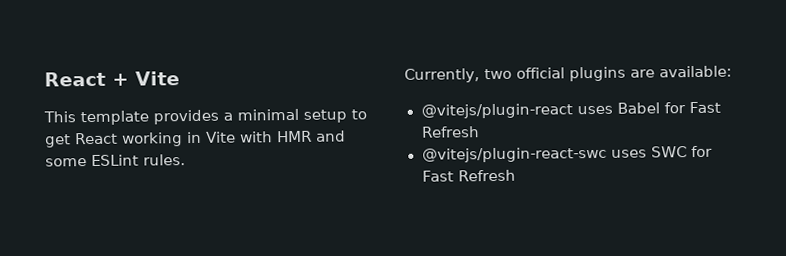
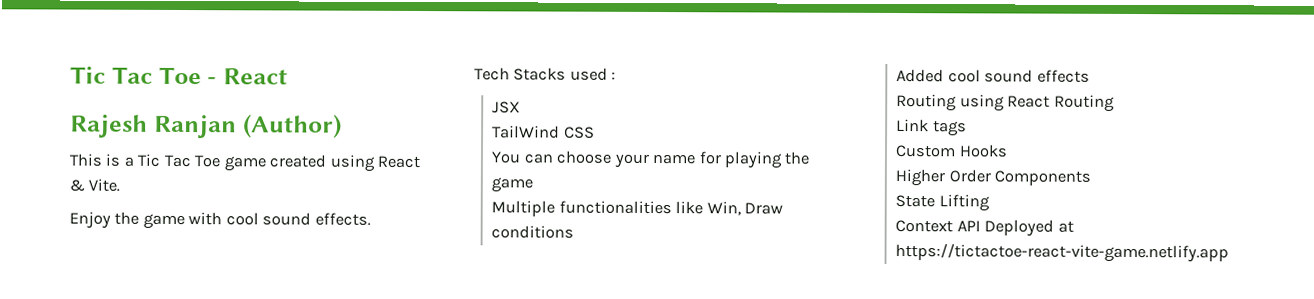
- React + Vite
- This template provides a minimal setup to get React working in Vite with HMR and some ESLint rules.
- Currently, two official plugins are available:
- @vitejs/plugin-react uses Babel for Fast Refresh
- @vitejs/plugin-react-swc uses SWC for Fast Refresh
+ Tic Tac Toe - React
+ Rajesh Ranjan (Author)
+ This is a Tic Tac Toe game created using React & Vite.
+ Enjoy the game with cool sound effects.
+ Tech Stacks used :
+ JSX
+ TailWind CSS
+ You can choose your name for playing the game
+ Multiple functionalities like Win, Draw conditions
+ Added cool sound effects
+ Routing using React Routing
+ Link tags
+ Custom Hooks
+ Higher Order Components
+ State Lifting
+ Context API Deployed at https://tictactoe-react-vite-game.netlify.app

